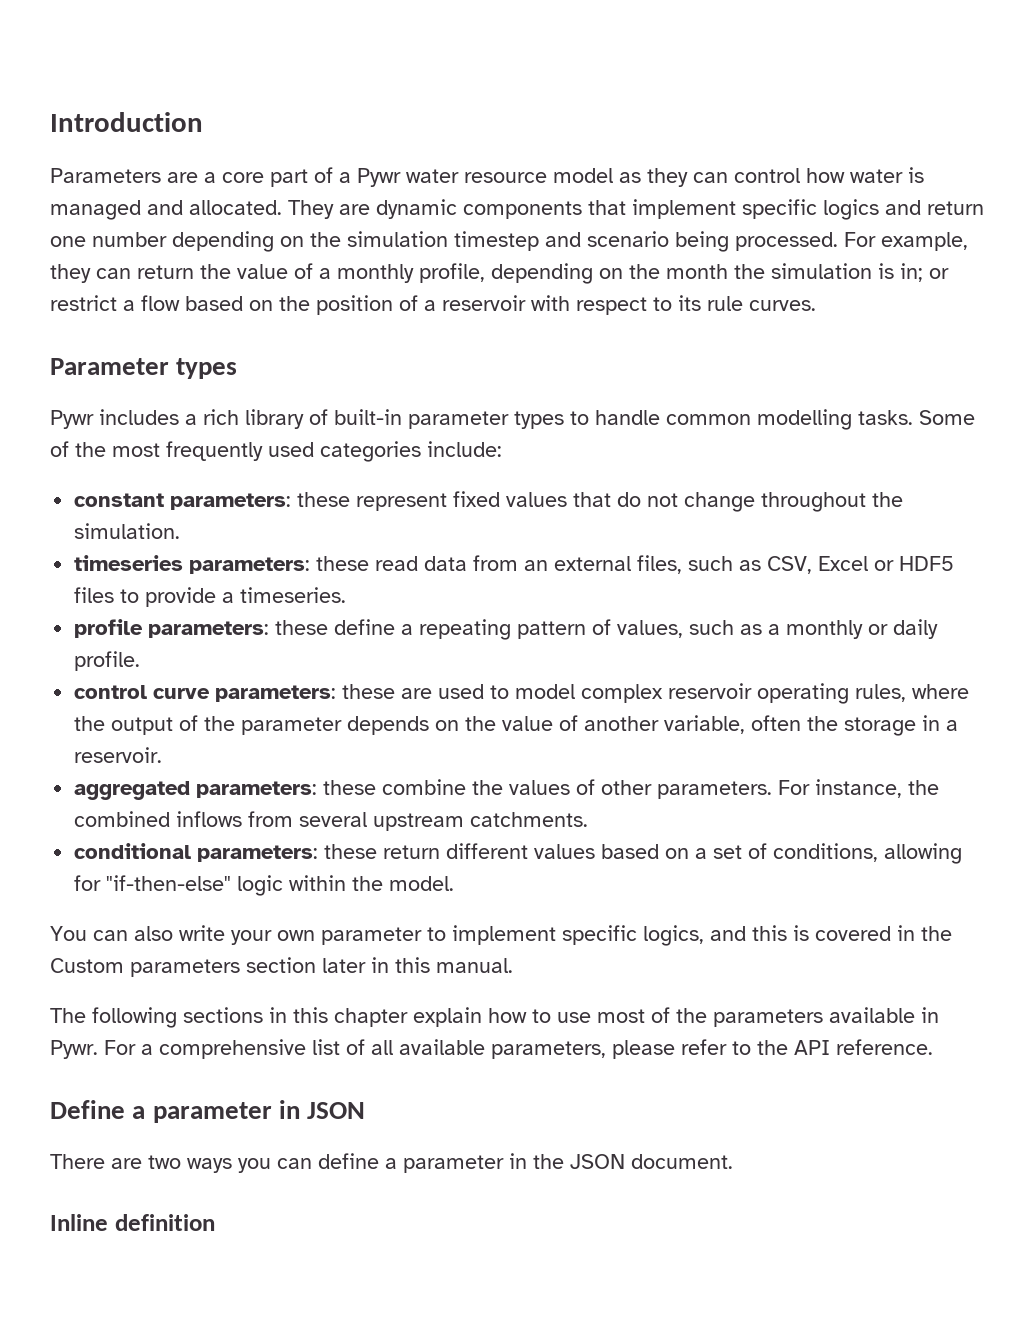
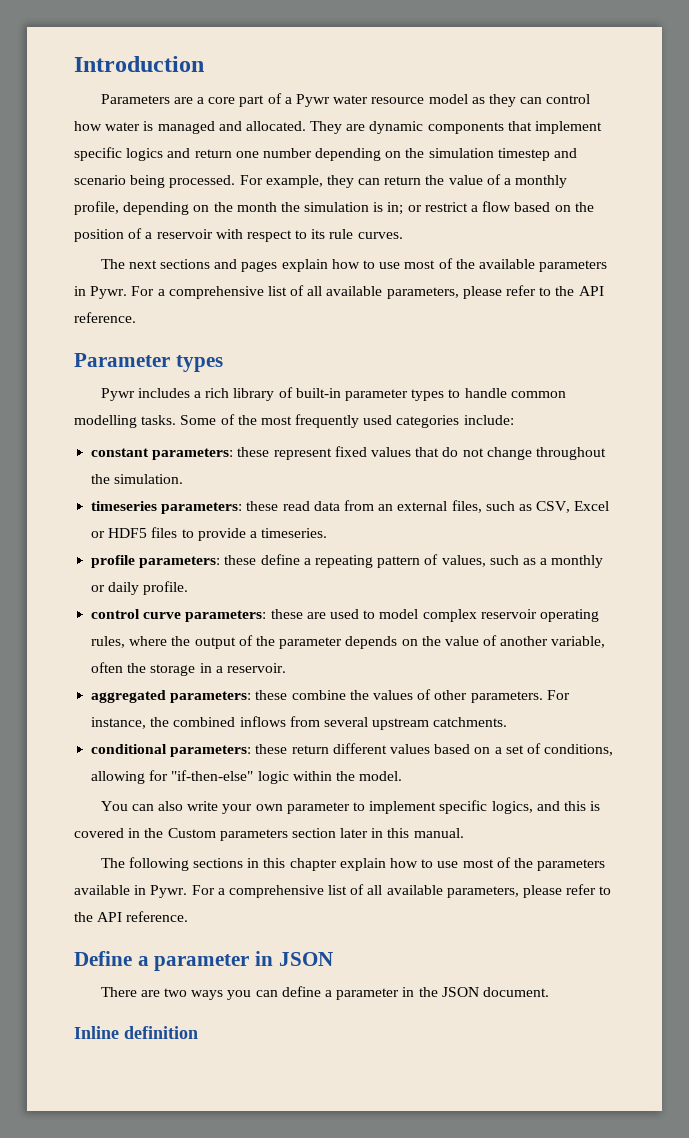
+ The next sections and pages explain how to use most of the available parameters in Pywr. For a comprehensive list of all available parameters, please refer to the API reference.

